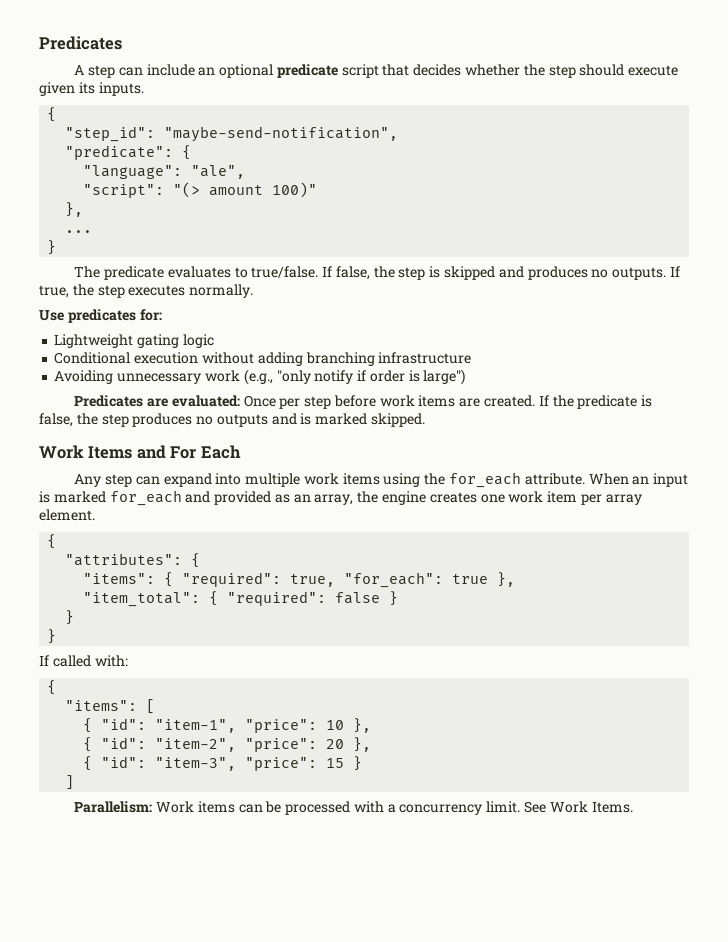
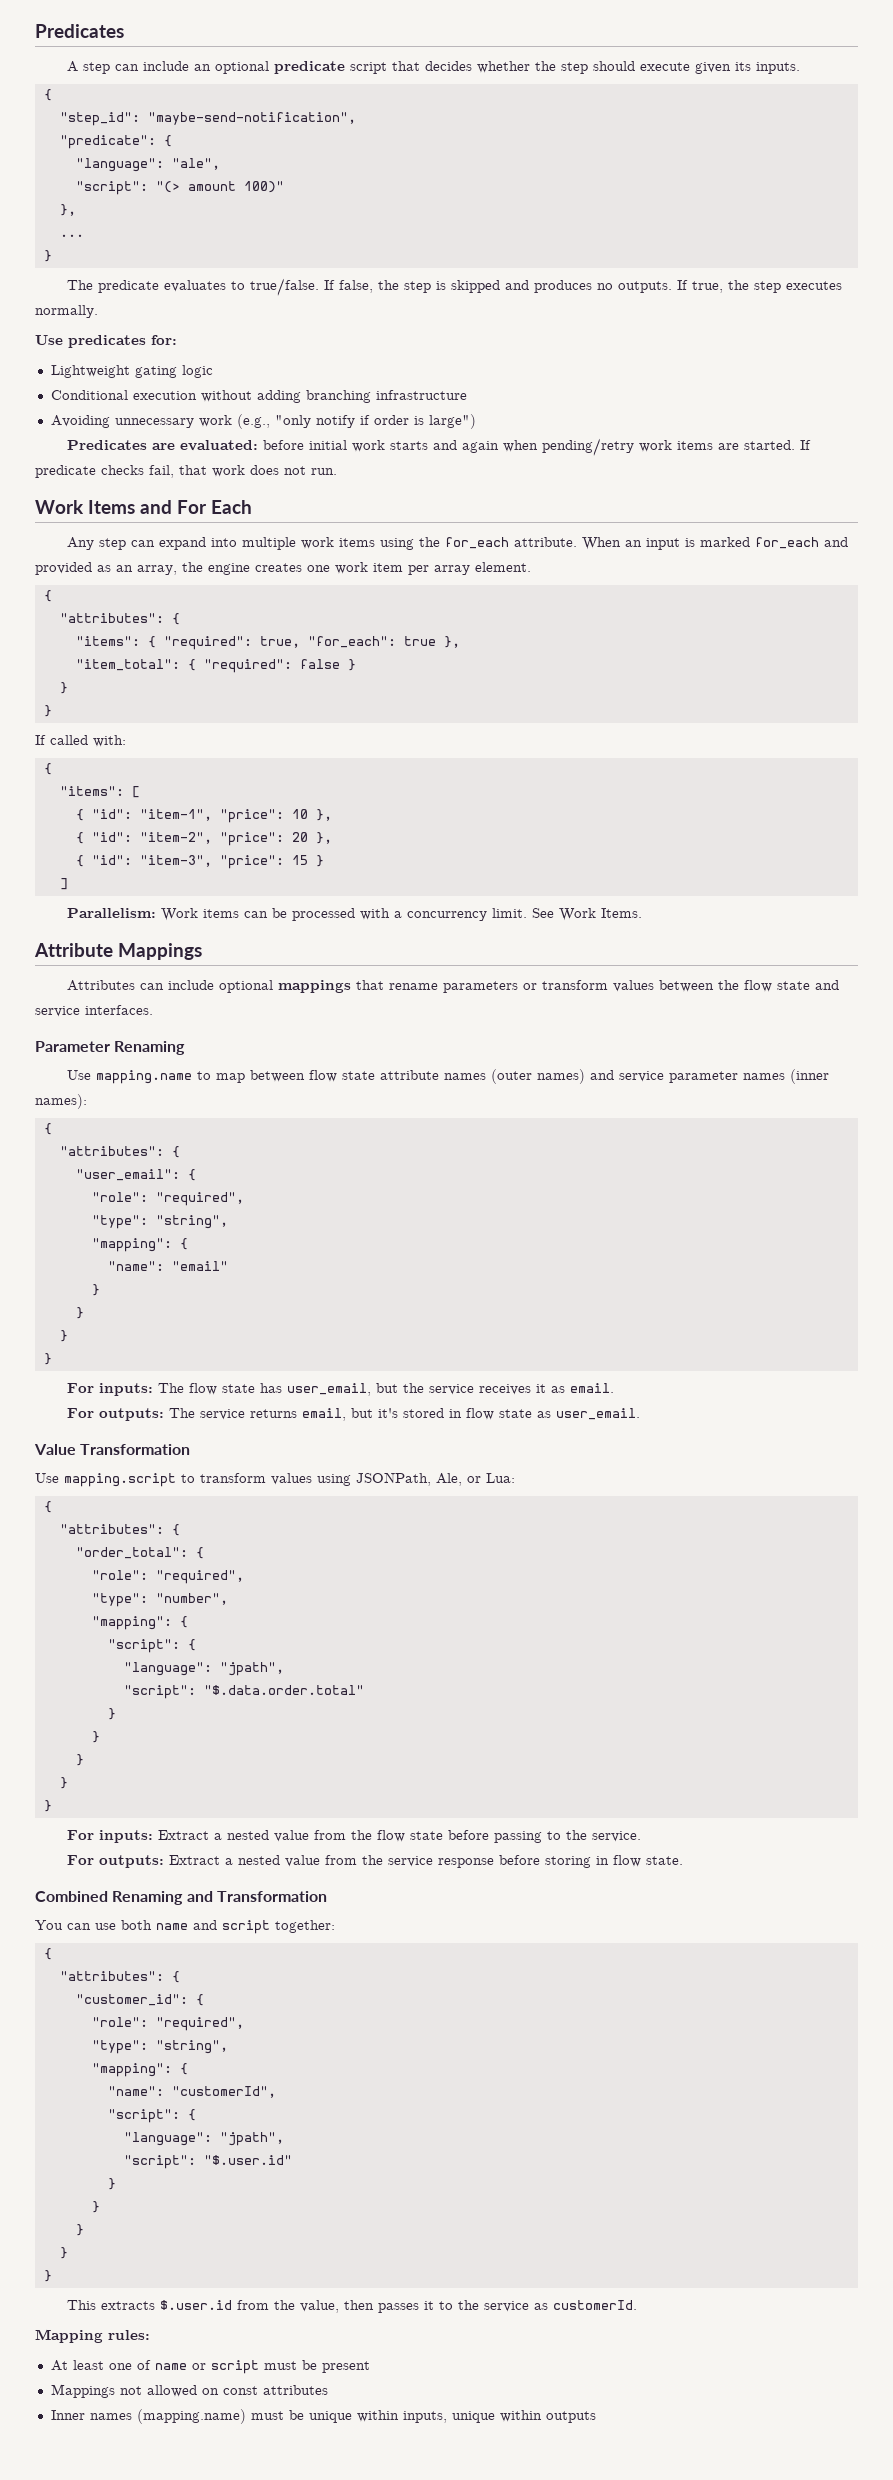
- Predicates are evaluated: Once per step before work items are created. If the predicate is false, the step produces no outputs and is marked skipped.
+ Predicates are evaluated: before initial work starts and again when pending/retry work items are started. If predicate checks fail, that work does not run.
+ Attribute Mappings
+ Attributes can include optional mappings that rename parameters or transform values between the flow state and service interfaces.
+ Parameter Renaming
+ Use mapping.name to map between flow state attribute names (outer names) and service parameter names (inner names):
+ {
+ "attributes": {
+ "user_email": {
+ "role": "required",
+ "type": "string",
+ "mapping": {
+ "name": "email"
+ }
+ }
+ }
+ }
+ For inputs: The flow state has user_email, but the service receives it as email.
+ For outputs: The service returns email, but it's stored in flow state as user_email.
+ Value Transformation
+ Use mapping.script to transform values using JSONPath, Ale, or Lua:
+ {
+ "attributes": {
+ "order_total": {
+ "role": "required",
+ "type": "number",
+ "mapping": {
+ "script": {
+ "language": "jpath",
+ "script": "$.data.order.total"
+ }
+ }
+ }
+ }
+ }
+ For inputs: Extract a nested value from the flow state before passing to the service.
+ For outputs: Extract a nested value from the service response before storing in flow state.
+ Combined Renaming and Transformation
+ You can use both name and script together:
+ {
+ "attributes": {
+ "customer_id": {
+ "role": "required",
+ "type": "string",
+ "mapping": {
+ "name": "customerId",
+ "script": {
+ "language": "jpath",
+ "script": "$.user.id"
+ }
+ }
+ }
+ }
+ }
+ This extracts $.user.id from the value, then passes it to the service as customerId.
+ Mapping rules:
+ At least one of name or script must be present
+ Mappings not allowed on const attributes
+ Inner names (mapping.name) must be unique within inputs, unique within outputs

